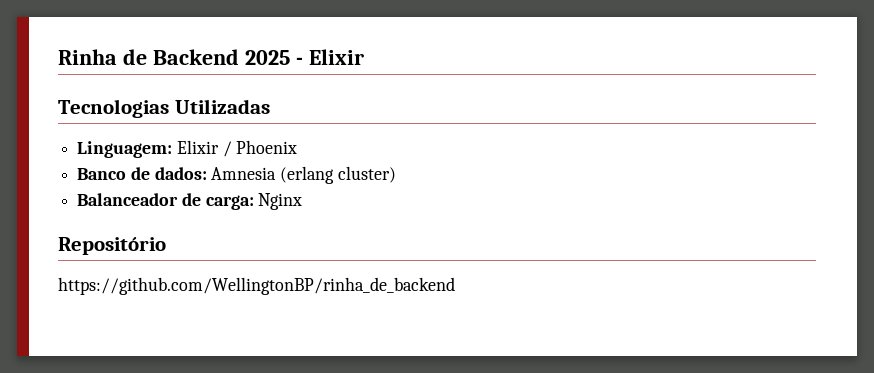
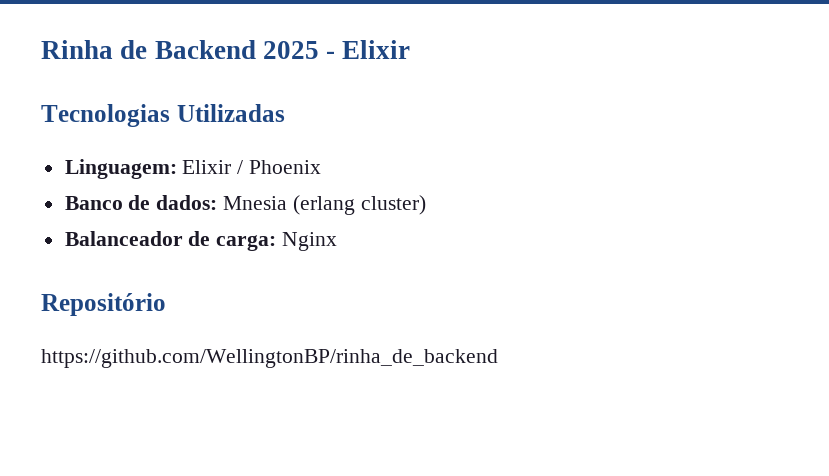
- Banco de dados: Amnesia (erlang cluster)
+ Banco de dados: Mnesia (erlang cluster)

